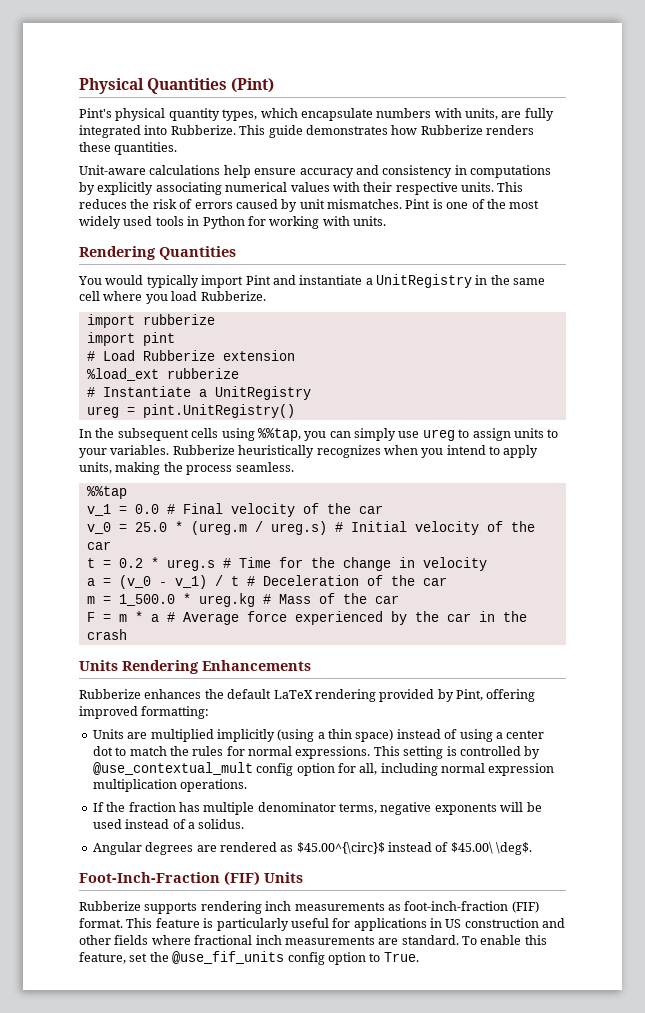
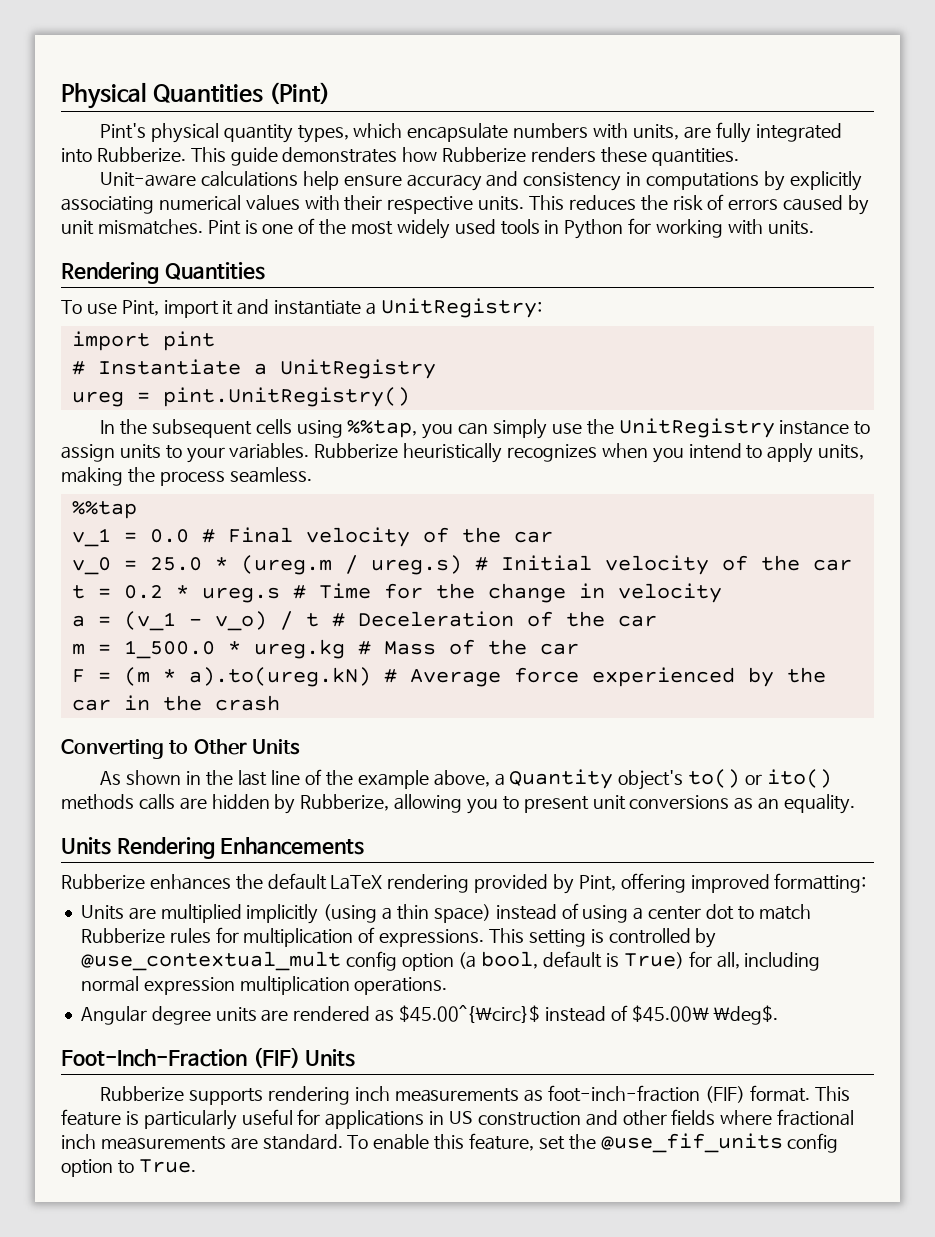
- You would typically import Pint and instantiate a UnitRegistry in the same cell where you load Rubberize.
- import rubberize
+ To use Pint, import it and instantiate a UnitRegistry:
  import pint
- # Load Rubberize extension
- %load_ext rubberize
- In the subsequent cells using %%tap, you can simply use ureg to assign units to your variables.
+ In the subsequent cells using %%tap, you can simply use the UnitRegistry instance to assign units to your variables.
- a = (v_0 - v_1) / t # Deceleration of the car
+ a = (v_1 - v_o) / t # Deceleration of the car
- F = m * a # Average force experienced by the car in the crash
+ F = (m * a).to(ureg.kN) # Average force experienced by the car in the crash
+ Converting to Other Units
+ As shown in the last line of the example above, a Quantity object's to() or ito() methods calls are hidden by Rubberize, allowing you to present unit conversions as an equality.
- Units are multiplied implicitly (using a thin space) instead of using a center dot to match the rules for normal expressions.
+ Units are multiplied implicitly (using a thin space) instead of using a center dot to match Rubberize rules for multiplication of expressions.
- This setting is controlled by @use_contextual_mult config option for all, including normal expression multiplication operations.
+ This setting is controlled by @use_contextual_mult config option (a bool, default is True) for all, including normal expression multiplication operations.
- If the fraction has multiple denominator terms, negative exponents will be used instead of a solidus.
- Angular degrees are rendered as $45.00^{\circ}$ instead of $45.00\ \deg$.
+ Angular degree units are rendered as $45.00^{\circ}$ instead of $45.00\ \deg$.

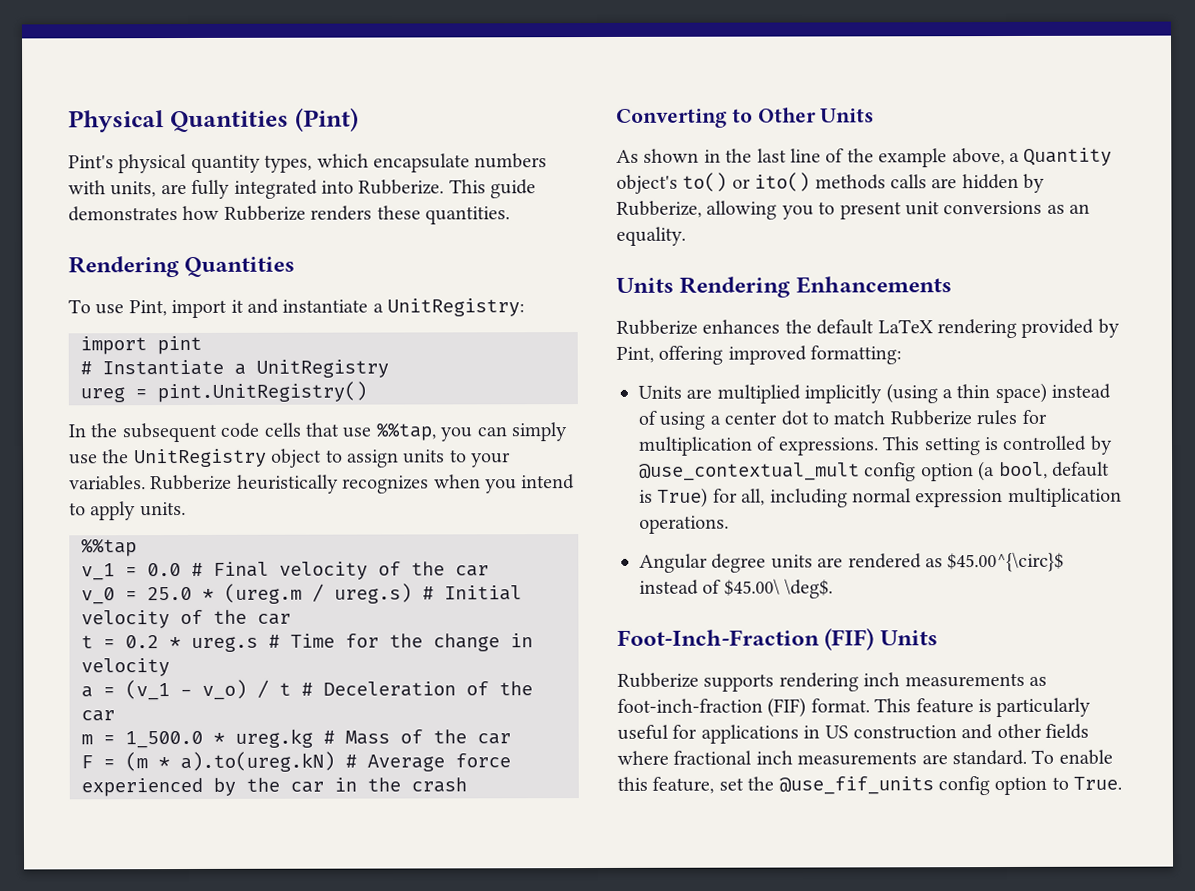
- Unit-aware calculations help ensure accuracy and consistency in computations by explicitly associating numerical values with their respective units. This reduces the risk of errors caused by unit mismatches. Pint is one of the most widely used tools in Python for working with units.
- In the subsequent cells using %%tap, you can simply use the UnitRegistry instance to assign units to your variables.
+ In the subsequent code cells that use %%tap, you can simply use the UnitRegistry object to assign units to your variables.
- Rubberize heuristically recognizes when you intend to apply units, making the process seamless.
+ Rubberize heuristically recognizes when you intend to apply units.

